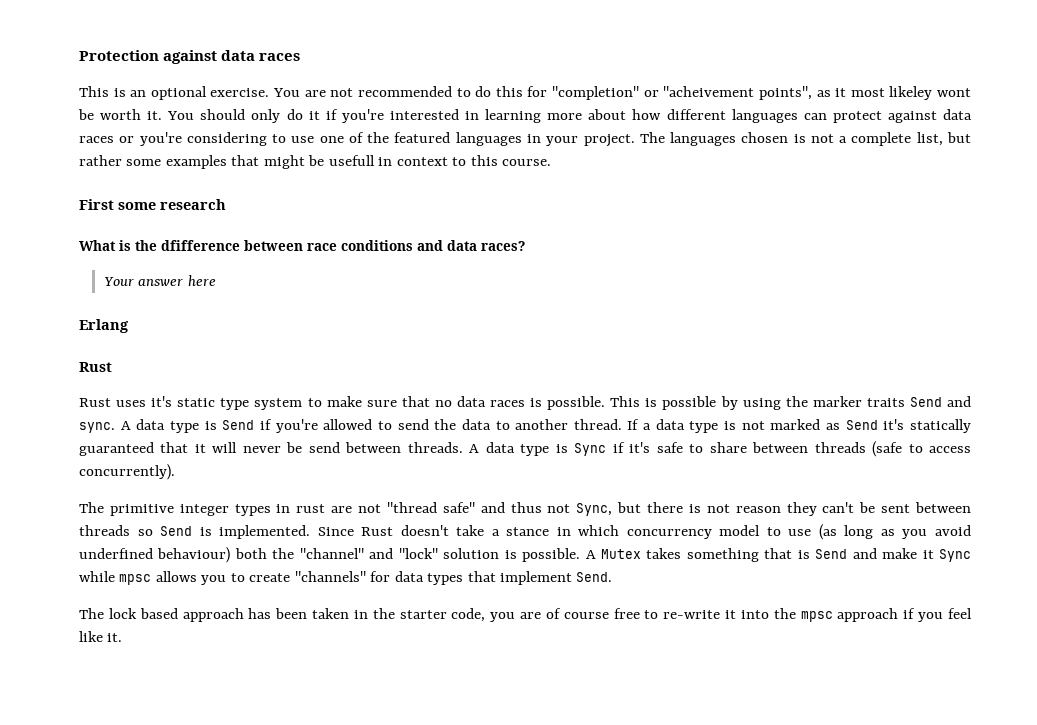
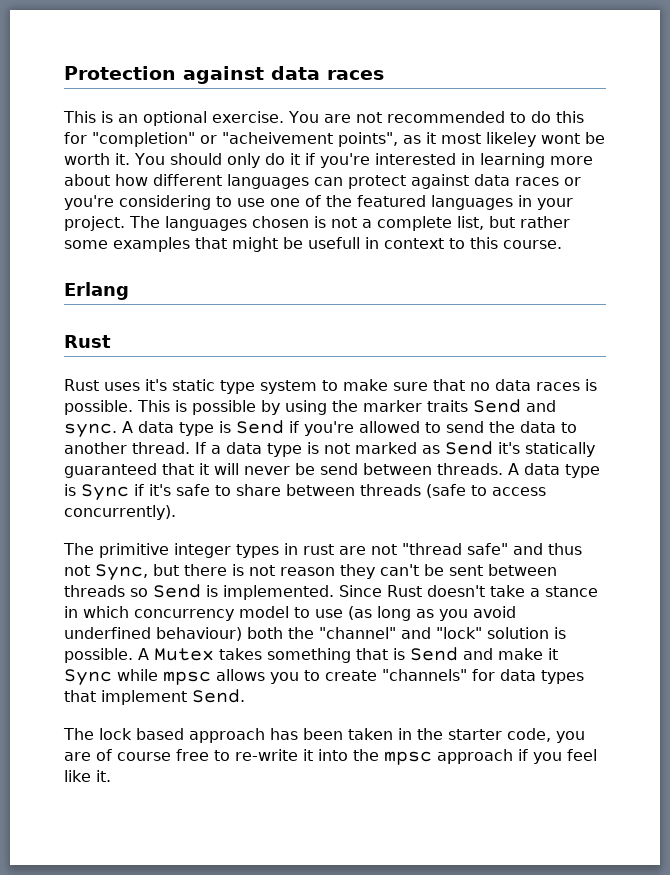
- First some research
- What is the dfifference between race conditions and data races?
- Your answer here

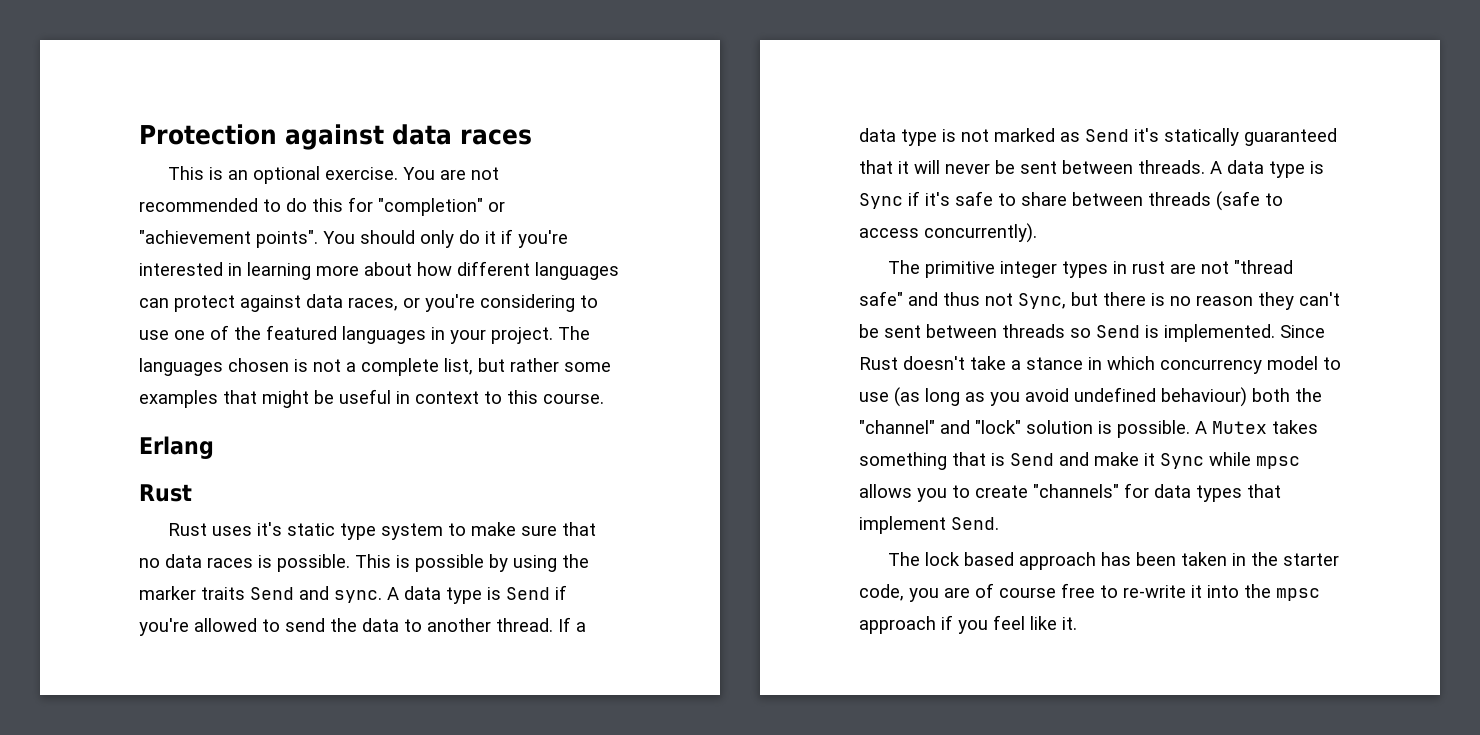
- You are not recommended to do this for "completion" or "acheivement points", as it most likeley wont be worth it.
+ You are not recommended to do this for "completion" or "achievement points".
- You should only do it if you're interested in learning more about how different languages can protect against data races or you're considering to use one of the featured languages in your project.
+ You should only do it if you're interested in learning more about how different languages can protect against data races, or you're considering to use one of the featured languages in your project.
- The languages chosen is not a complete list, but rather some examples that might be usefull in context to this course.
+ The languages chosen is not a complete list, but rather some examples that might be useful in context to this course.
- If a data type is not marked as Send it's statically guaranteed that it will never be send between threads.
+ If a data type is not marked as Send it's statically guaranteed that it will never be sent between threads.
- The primitive integer types in rust are not "thread safe" and thus not Sync, but there is not reason they can't be sent between threads so Send is implemented.
+ The primitive integer types in rust are not "thread safe" and thus not Sync, but there is no reason they can't be sent between threads so Send is implemented.
- Since Rust doesn't take a stance in which concurrency model to use (as long as you avoid underfined behaviour) both the "channel" and "lock" solution is possible.
+ Since Rust doesn't take a stance in which concurrency model to use (as long as you avoid undefined behaviour) both the "channel" and "lock" solution is possible.

